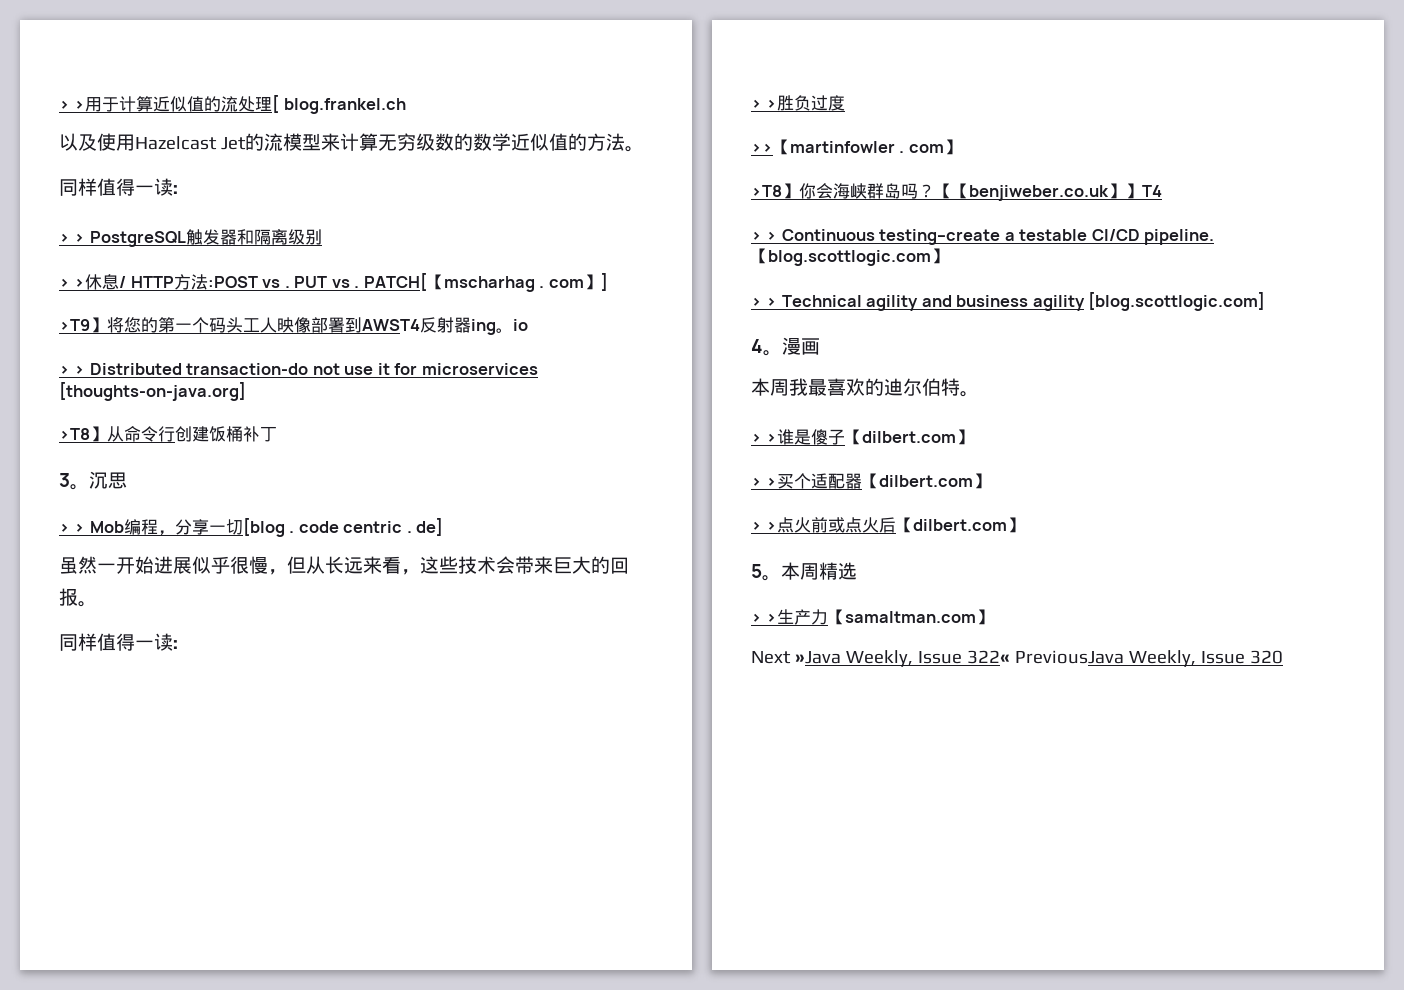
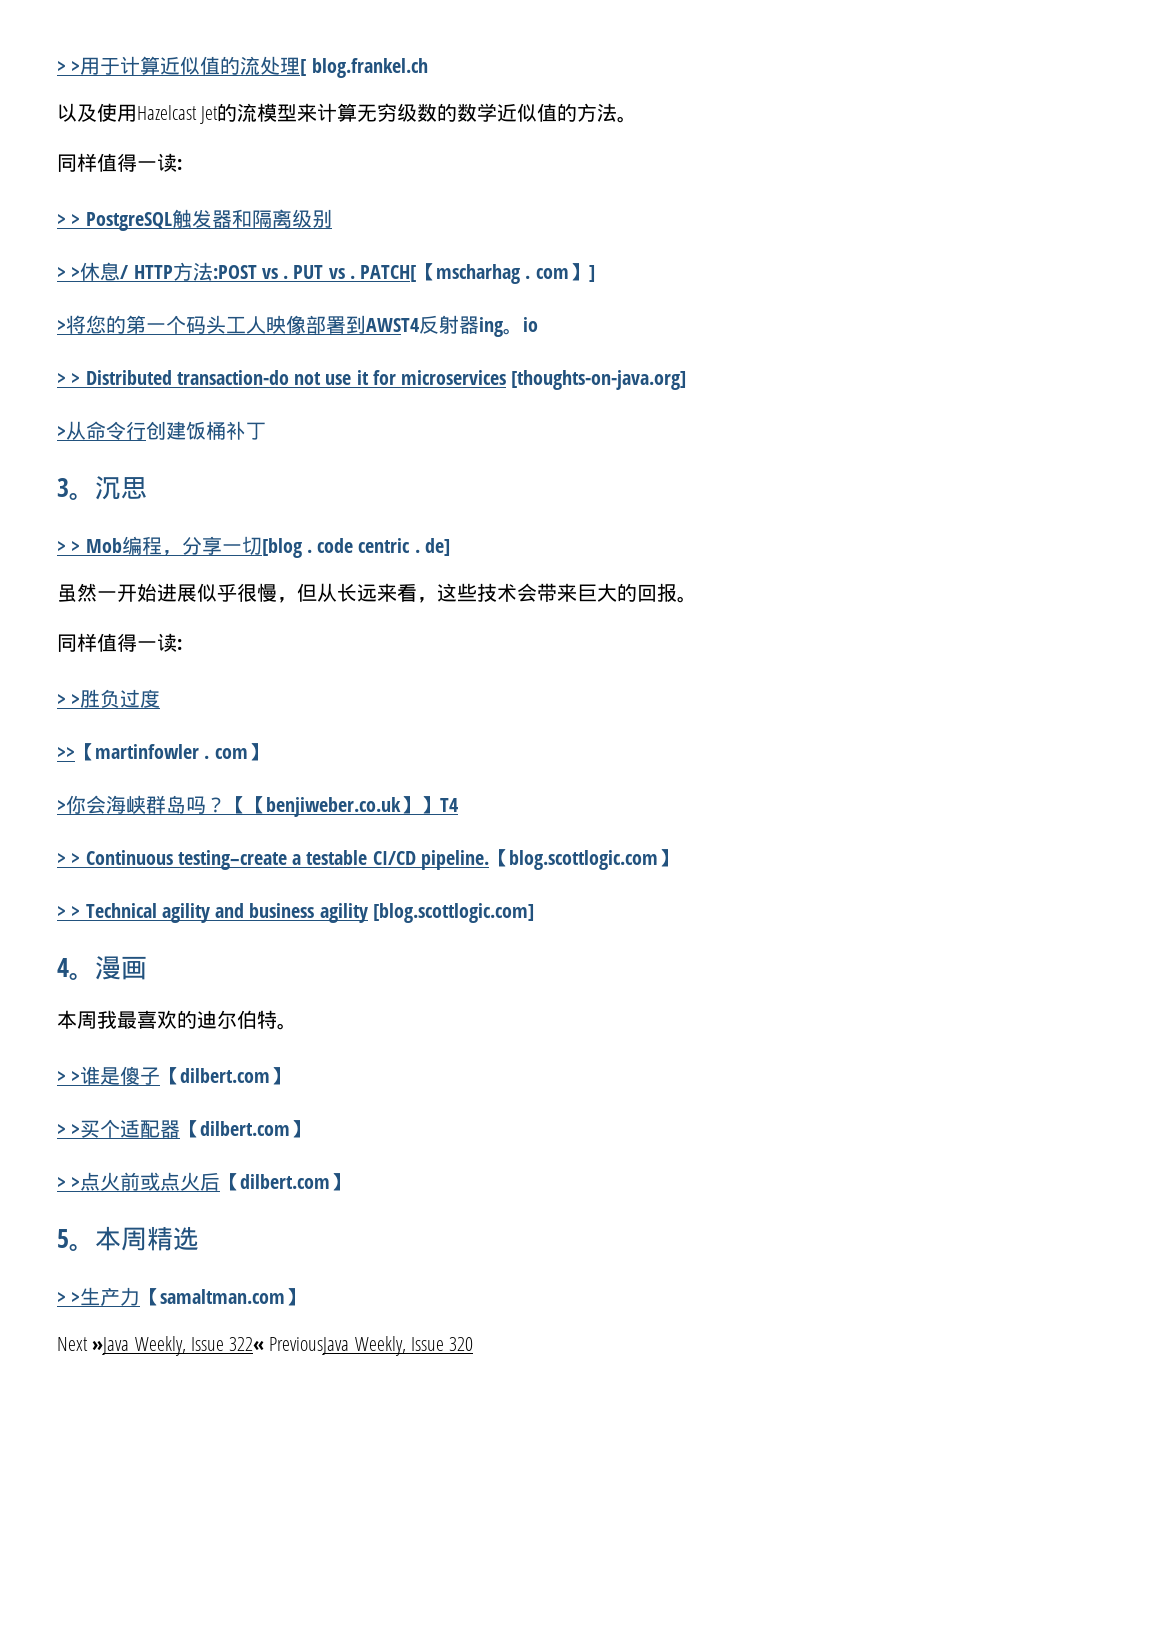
- >T9】将您的第一个码头工人映像部署到AWST4反射器ing。io
+ >将您的第一个码头工人映像部署到AWST4反射器ing。io
- >T8】从命令行创建饭桶补丁
+ >从命令行创建饭桶补丁
- >T8】你会海峡群岛吗？
+ >你会海峡群岛吗？

